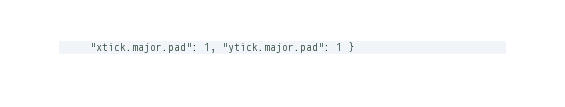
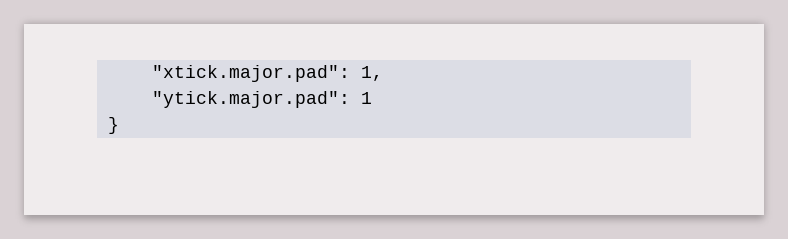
- "xtick.major.pad": 1, "ytick.major.pad": 1 }
+ "xtick.major.pad": 1,
+ "ytick.major.pad": 1
+ }

